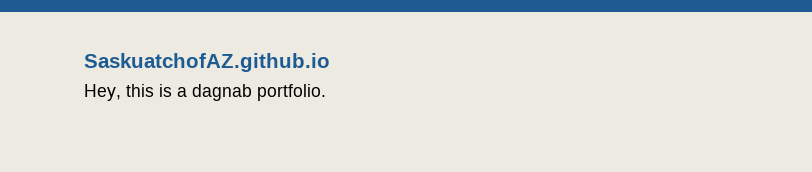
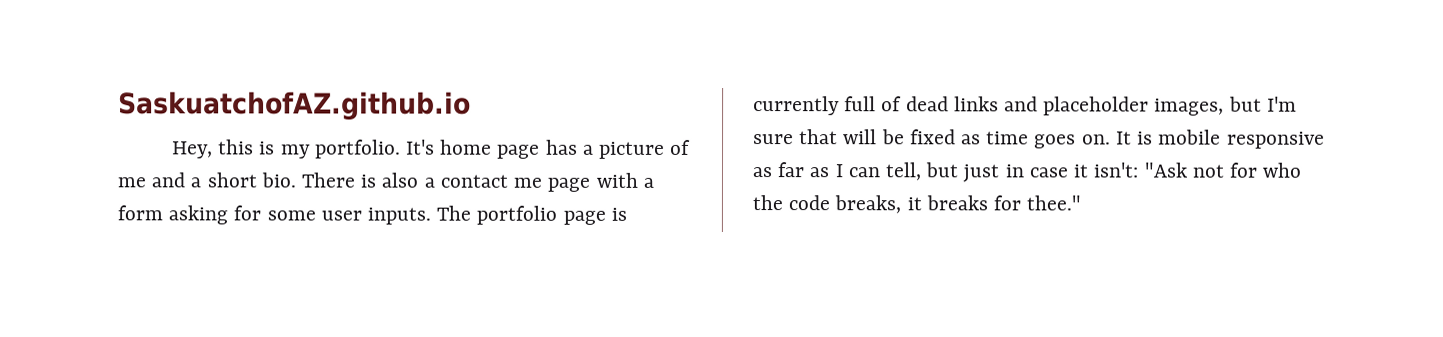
- Hey, this is a dagnab portfolio.
+ Hey, this is my portfolio. It's home page has a picture of me and a short bio. There is also a contact me page with a form asking for some user inputs. The portfolio page is currently full of dead links and placeholder images, but I'm sure that will be fixed as time goes on. It is mobile responsive as far as I can tell, but just in case it isn't: "Ask not for who the code breaks, it breaks for thee."

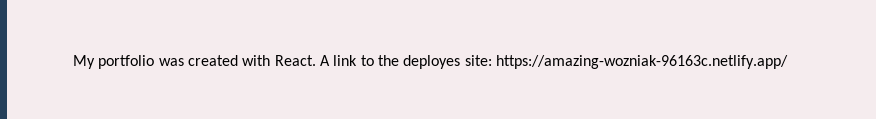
- SaskuatchofAZ.github.io
- Hey, this is my portfolio. It's home page has a picture of me and a short bio. There is also a contact me page with a form asking for some user inputs. The portfolio page is currently full of dead links and placeholder images, but I'm sure that will be fixed as time goes on. It is mobile responsive as far as I can tell, but just in case it isn't: "Ask not for who the code breaks, it breaks for thee."
+ My portfolio was created with React. A link to the deployes site: https://amazing-wozniak-96163c.netlify.app/

